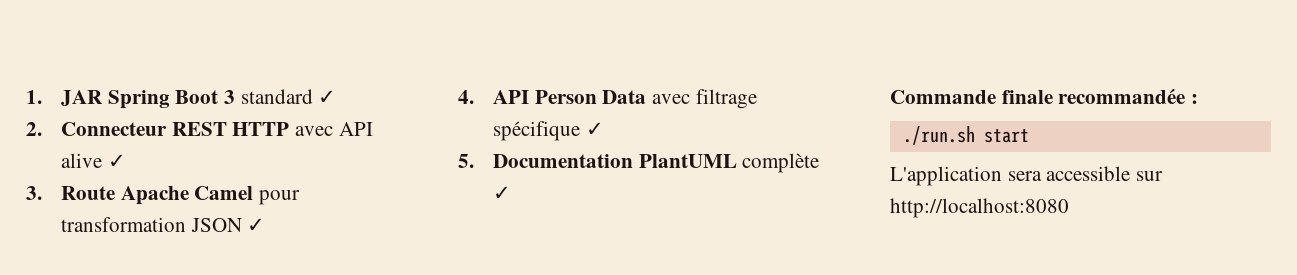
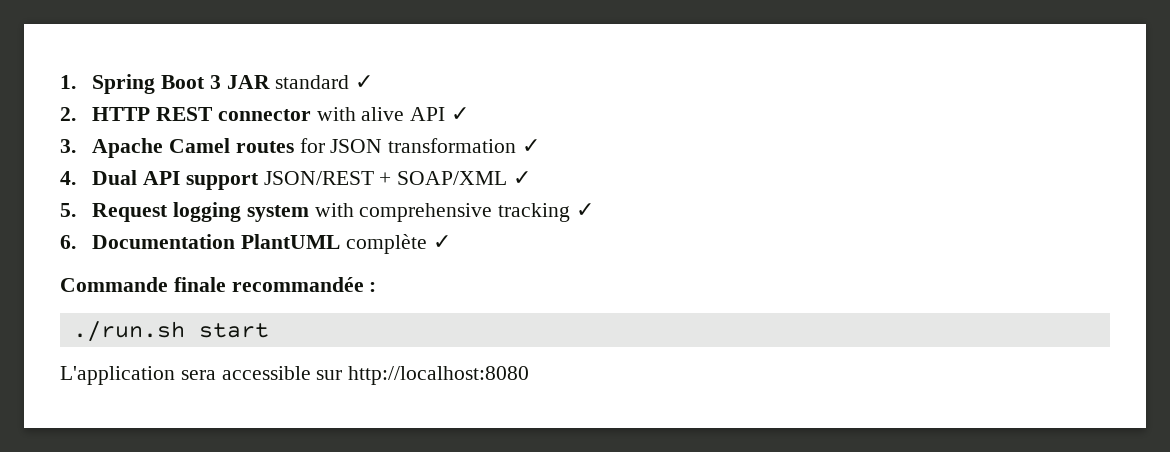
- 1. JAR Spring Boot 3 standard ✓
+ 1. Spring Boot 3 JAR standard ✓
- 2. Connecteur REST HTTP avec API alive ✓
+ 2. HTTP REST connector with alive API ✓
- 3. Route Apache Camel pour transformation JSON ✓
- 4. API Person Data avec filtrage spécifique ✓
- 5. Documentation PlantUML complète ✓
+ 3. Apache Camel routes for JSON transformation ✓
+ 4. Dual API support JSON/REST + SOAP/XML ✓
+ 5. Request logging system with comprehensive tracking ✓
+ 6. Documentation PlantUML complète ✓

